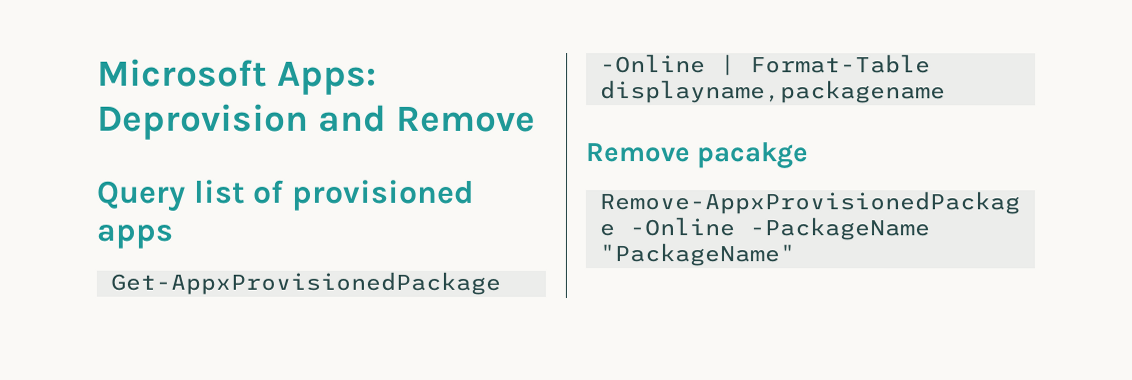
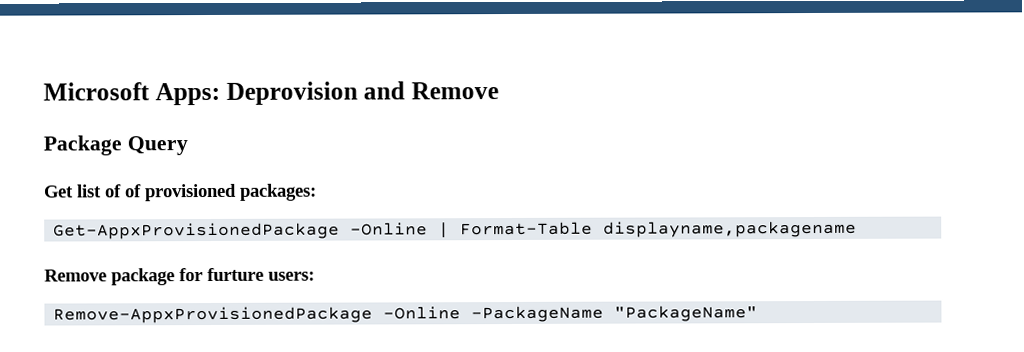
- Query list of provisioned apps
+ Package Query
+ Get list of of provisioned packages:
- Remove pacakge
+ Remove package for furture users:

